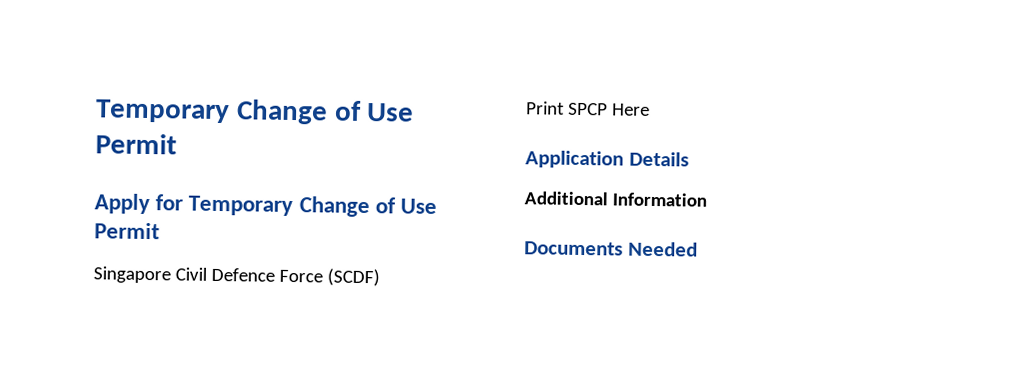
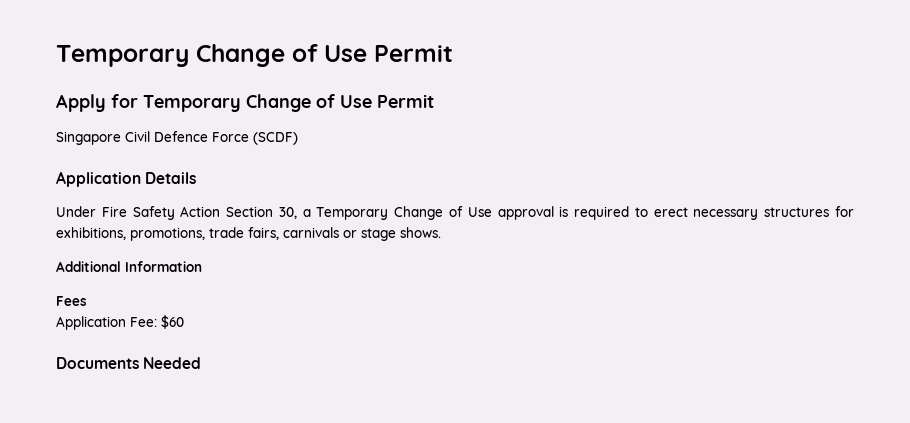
- Print SPCP Here
+ Under Fire Safety Action Section 30, a Temporary Change of Use approval is required to erect necessary structures for exhibitions, promotions, trade fairs, carnivals or stage shows.
  Additional Information
+ Fees
+ Application Fee: $60

